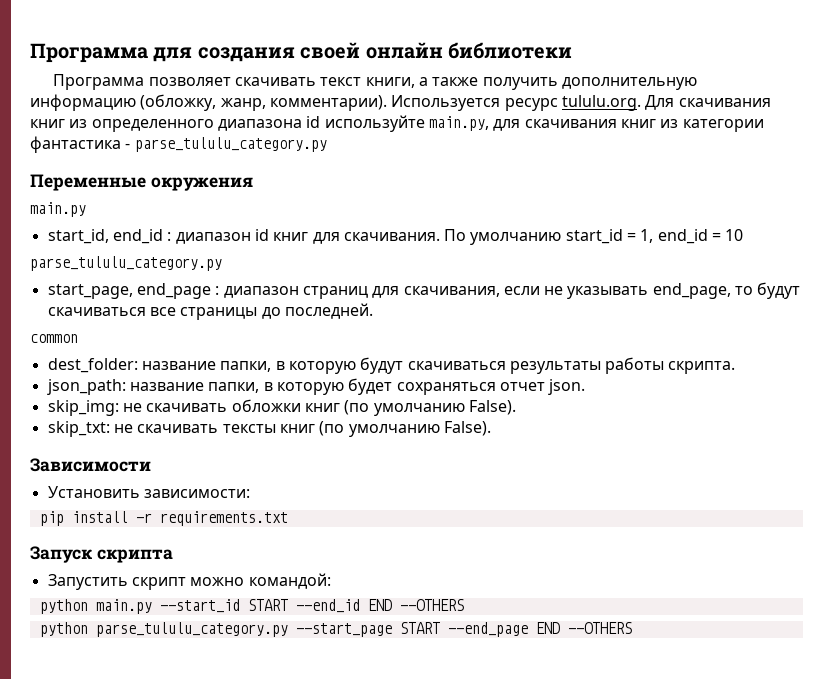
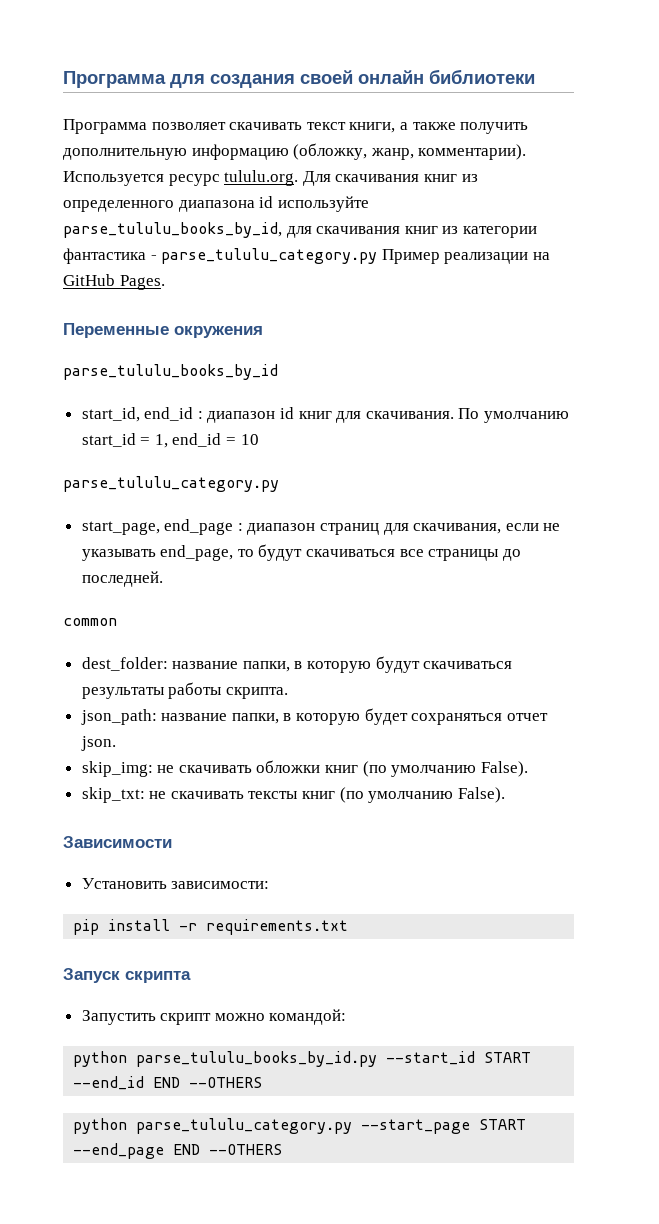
- Используется ресурс tululu.org. Для скачивания книг из определенного диапазона id используйте main.py, для скачивания книг из категории фантастика - parse_tululu_category.py
+ Используется ресурс tululu.org. Для скачивания книг из определенного диапазона id используйте parse_tululu_books_by_id, для скачивания книг из категории фантастика - parse_tululu_category.py Пример реализации на GitHub Pages.
  Переменные окружения
- main.py
+ parse_tululu_books_by_id
- python main.py --start_id START --end_id END --OTHERS
+ python parse_tululu_books_by_id.py --start_id START --end_id END --OTHERS

